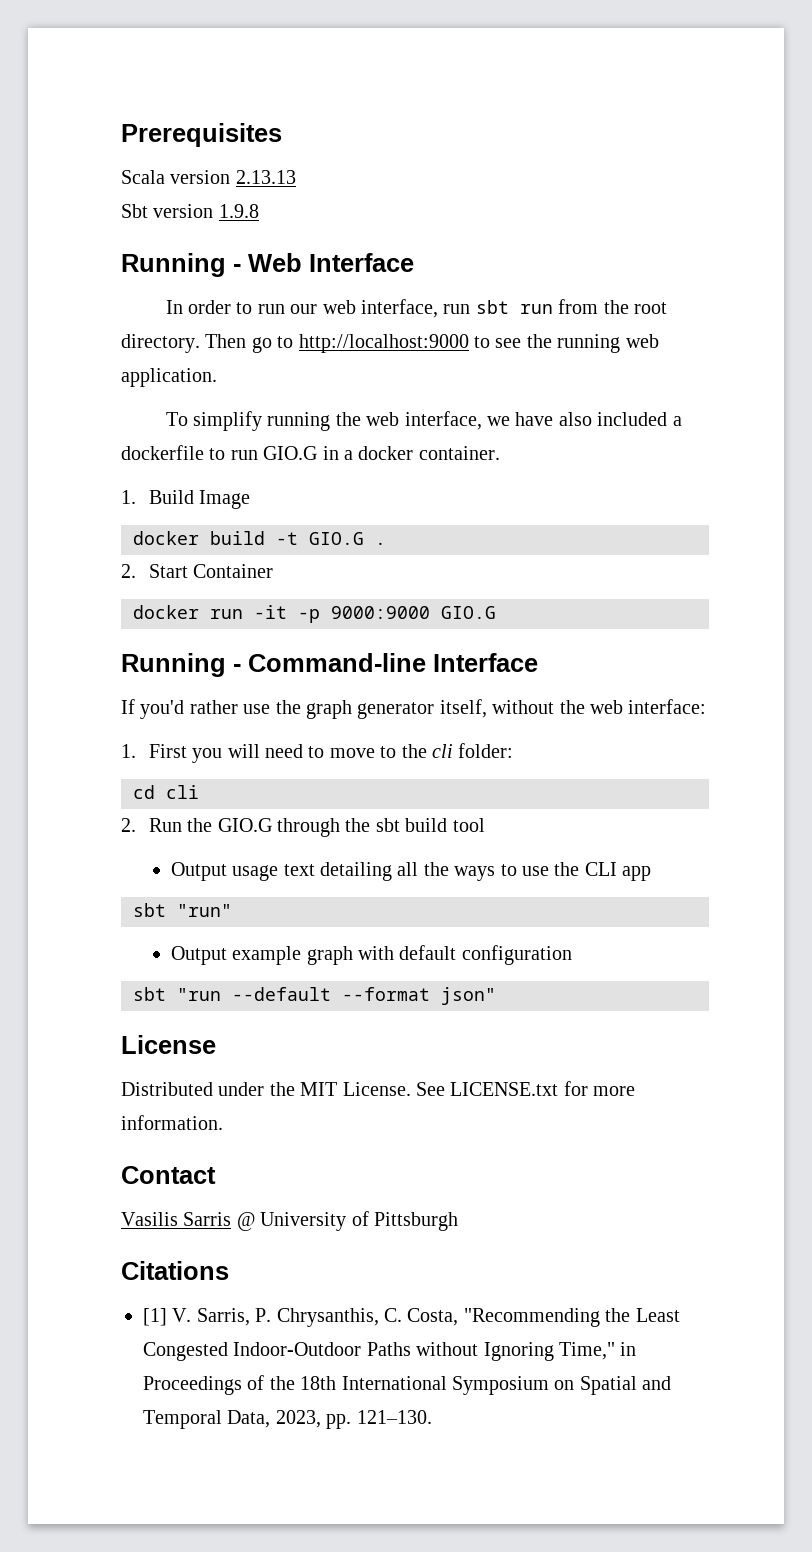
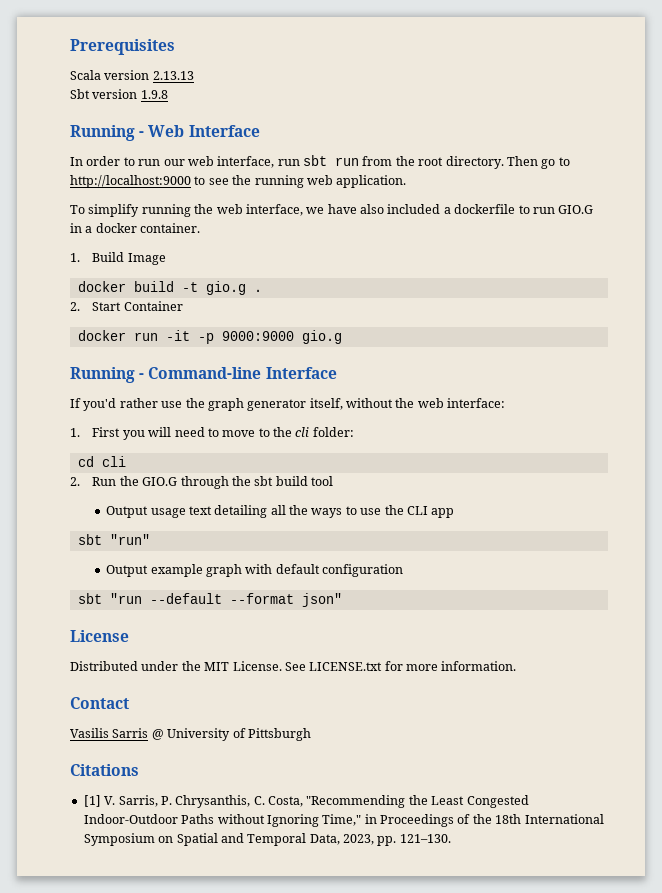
- docker build -t GIO.G .
+ docker build -t gio.g .
- docker run -it -p 9000:9000 GIO.G
+ docker run -it -p 9000:9000 gio.g

